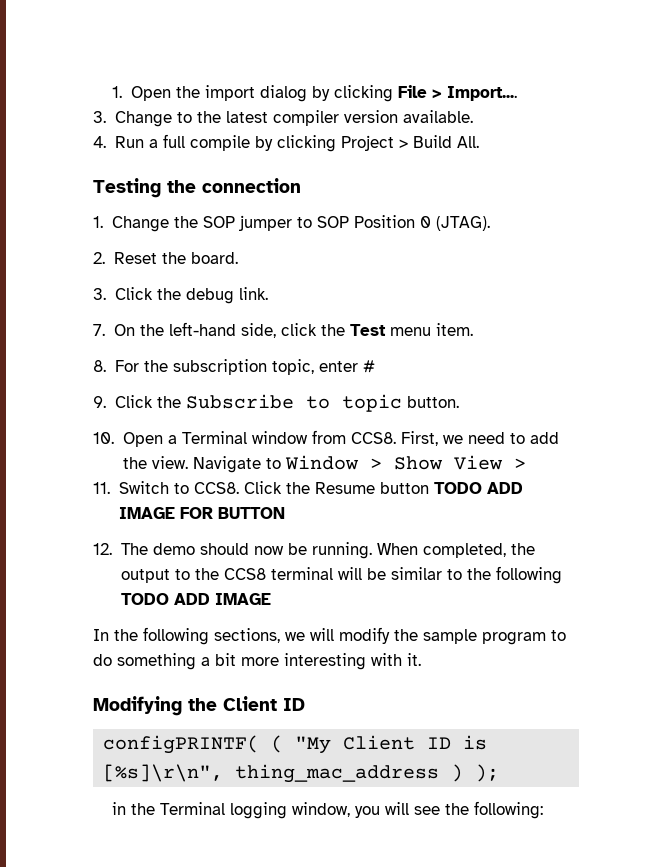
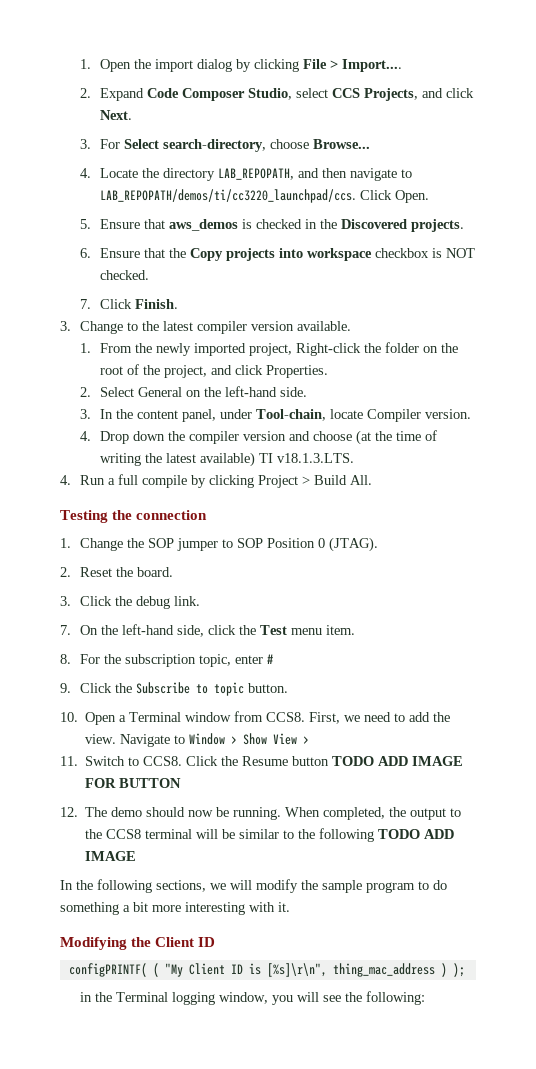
+ 2. Expand Code Composer Studio, select CCS Projects, and click Next.
+ 3. For Select search-directory, choose Browse...
+ 4. Locate the directory LAB_REPOPATH, and then navigate to LAB_REPOPATH/demos/ti/cc3220_launchpad/ccs. Click Open.
+ 5. Ensure that aws_demos is checked in the Discovered projects.
+ 6. Ensure that the Copy projects into workspace checkbox is NOT checked.
+ 7. Click Finish.
+ 1. From the newly imported project, Right-click the folder on the root of the project, and click Properties.
+ 2. Select General on the left-hand side.
+ 3. In the content panel, under Tool-chain, locate Compiler version.
+ 4. Drop down the compiler version and choose (at the time of writing the latest available) TI v18.1.3.LTS.

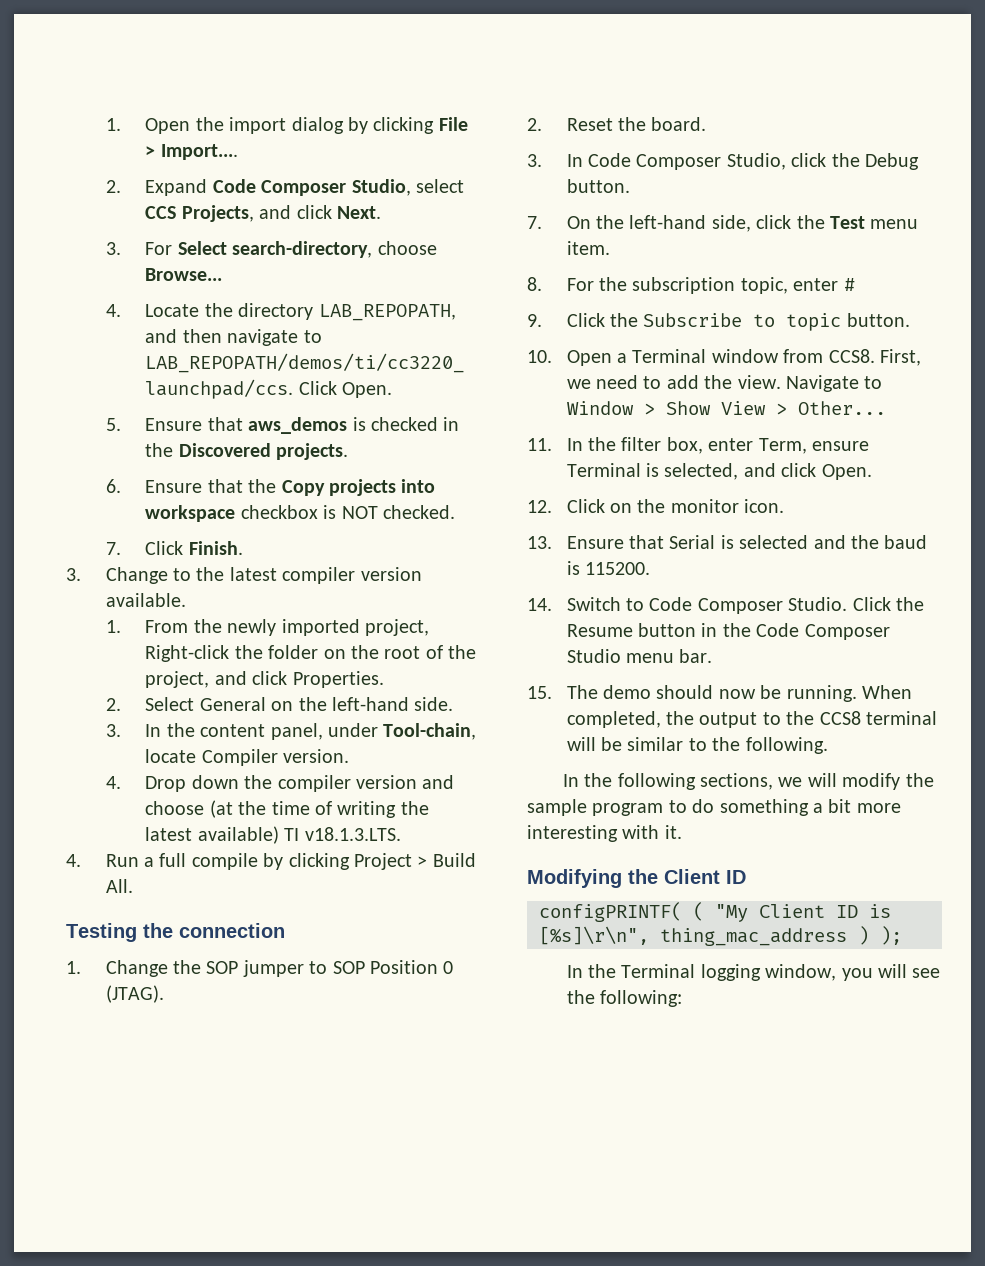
- 3. Click the debug link.
+ 3. In Code Composer Studio, click the Debug button.
- Navigate to Window > Show View >
- 11. Switch to CCS8. Click the Resume button TODO ADD IMAGE FOR BUTTON
- 12. The demo should now be running.
+ Navigate to Window > Show View > Other...
+ 11. In the filter box, enter Term, ensure Terminal is selected, and click Open.
+ 12. Click on the monitor icon.
+ 13. Ensure that Serial is selected and the baud is 115200.
+ 14. Switch to Code Composer Studio. Click the Resume button in the Code Composer Studio menu bar.
+ 15. The demo should now be running.
- When completed, the output to the CCS8 terminal will be similar to the following TODO ADD IMAGE
+ When completed, the output to the CCS8 terminal will be similar to the following.
- in the Terminal logging window, you will see the following:
+ In the Terminal logging window, you will see the following:

